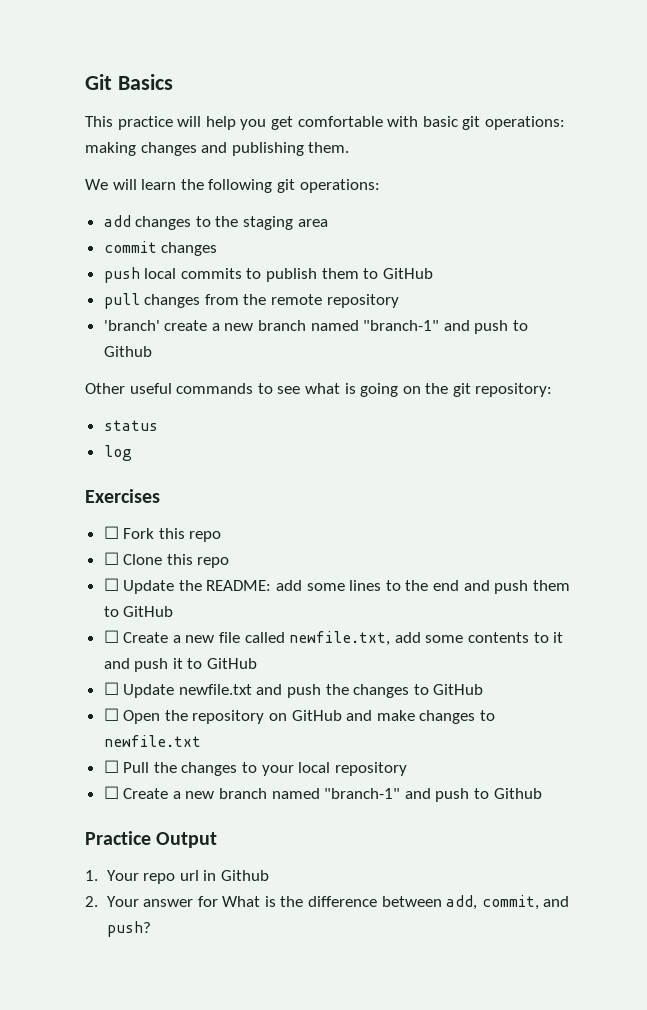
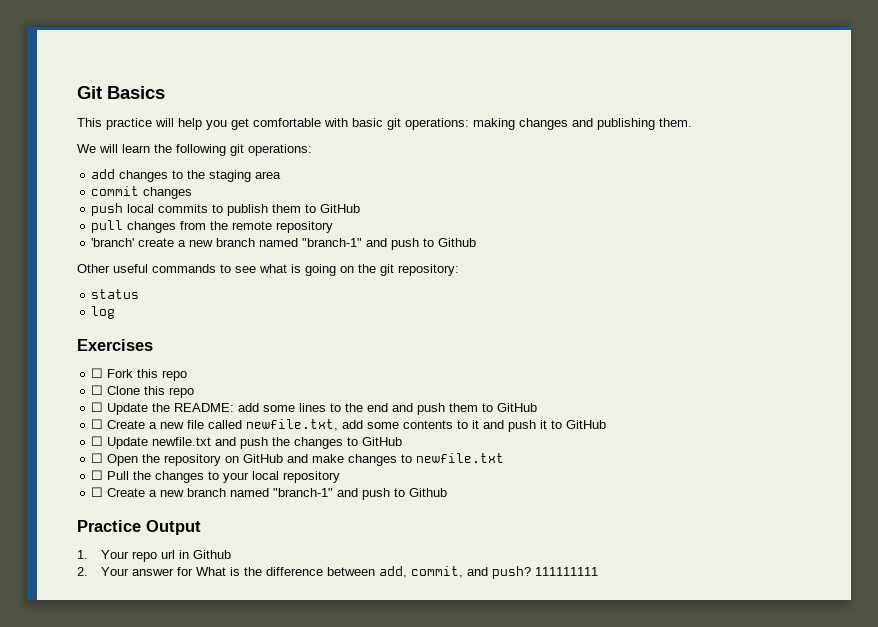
+ 111111111

